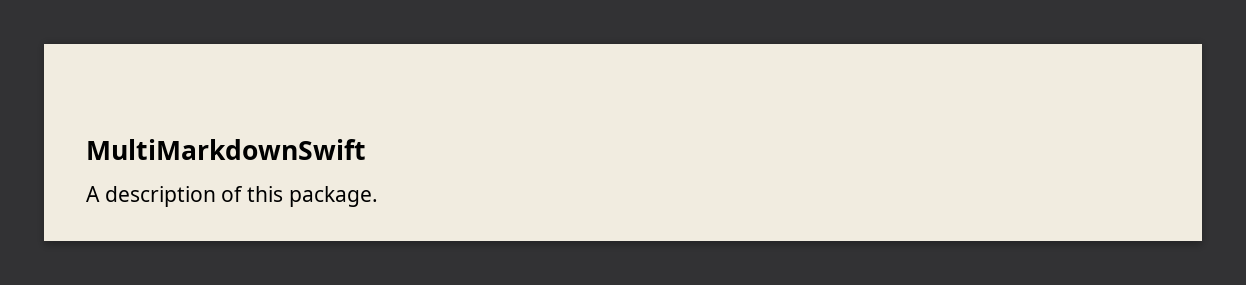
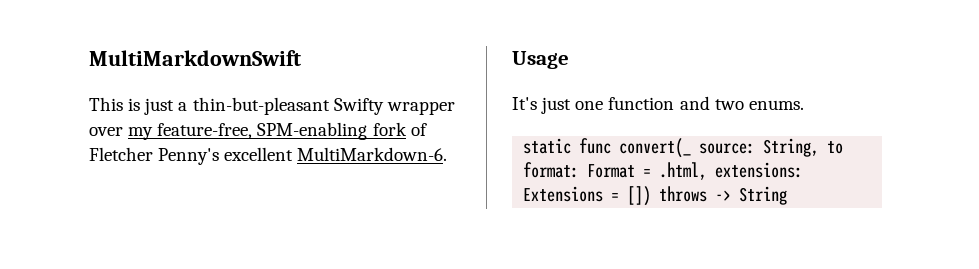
- A description of this package.
+ This is just a thin-but-pleasant Swifty wrapper over my feature-free, SPM-enabling fork of Fletcher Penny's excellent MultiMarkdown-6.
+ Usage
+ It's just one function and two enums.
+ static func convert(_ source: String, to format: Format = .html, extensions: Extensions = []) throws -> String

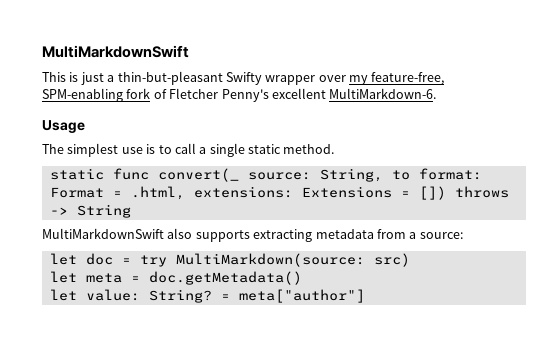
- It's just one function and two enums.
+ The simplest use is to call a single static method.
+ MultiMarkdownSwift also supports extracting metadata from a source:
+ let doc = try MultiMarkdown(source: src)
+ let meta = doc.getMetadata()
+ let value: String? = meta["author"]

